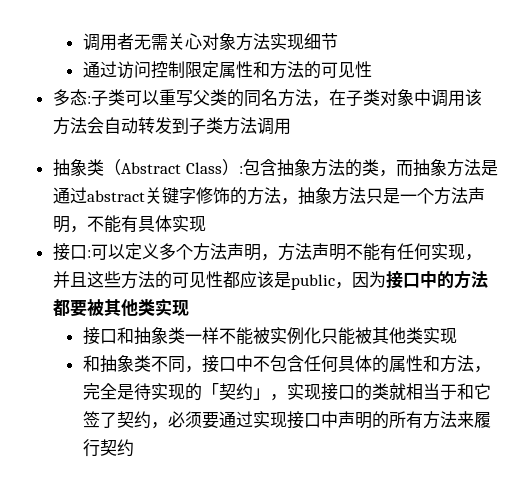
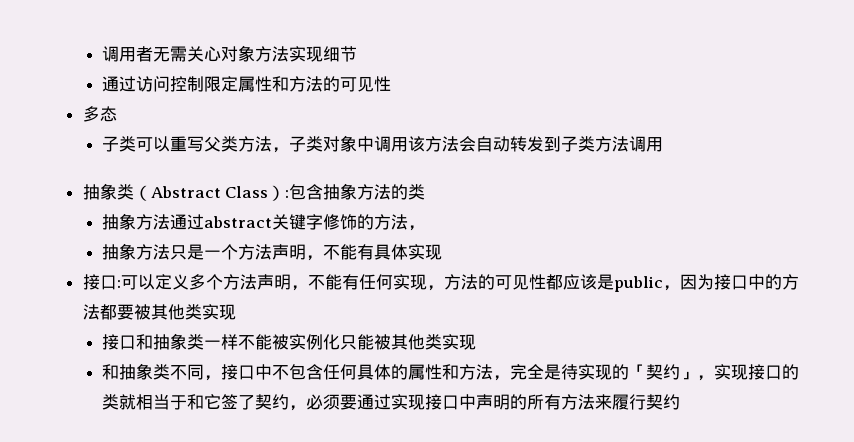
- 多态:子类可以重写父类的同名方法，在子类对象中调用该方法会自动转发到子类方法调用
+ 多态
+ 子类可以重写父类方法，子类对象中调用该方法会自动转发到子类方法调用
- 抽象类（Abstract Class）:包含抽象方法的类，而抽象方法是通过abstract关键字修饰的方法，抽象方法只是一个方法声明，不能有具体实现
+ 抽象类（Abstract Class）:包含抽象方法的类
+ 抽象方法通过abstract关键字修饰的方法，
+ 抽象方法只是一个方法声明，不能有具体实现
- 接口:可以定义多个方法声明，方法声明不能有任何实现，并且这些方法的可见性都应该是public，因为接口中的方法都要被其他类实现
+ 接口:可以定义多个方法声明，不能有任何实现，方法的可见性都应该是public，因为接口中的方法都要被其他类实现

